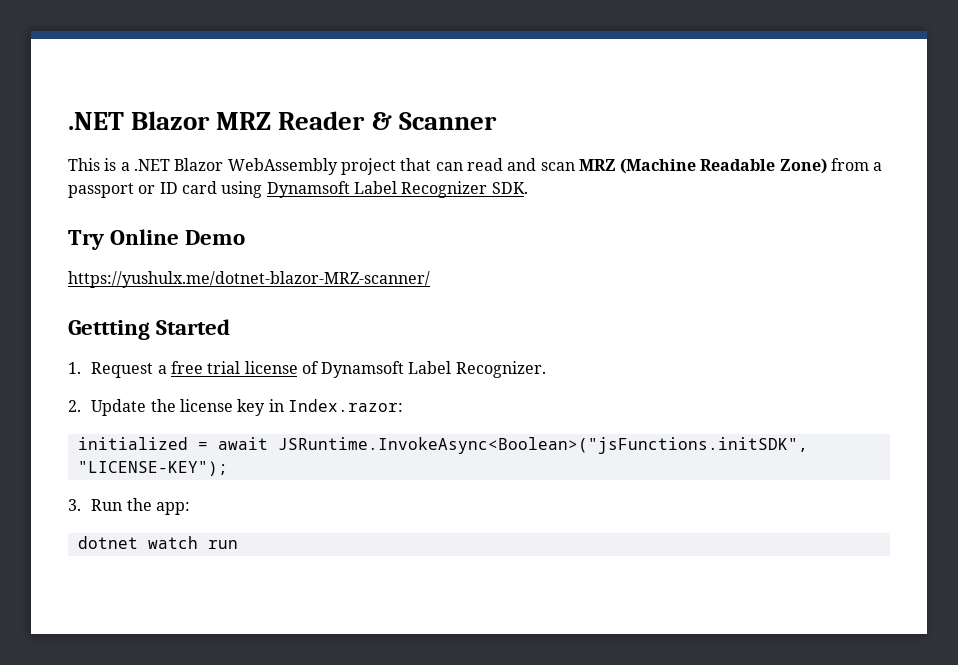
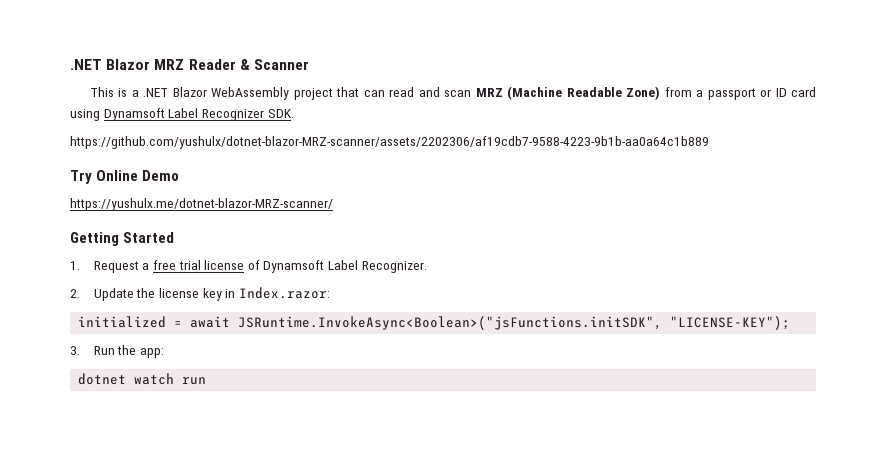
+ https://github.com/yushulx/dotnet-blazor-MRZ-scanner/assets/2202306/af19cdb7-9588-4223-9b1b-aa0a64c1b889
- Gettting Started
+ Getting Started

